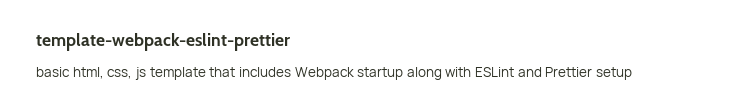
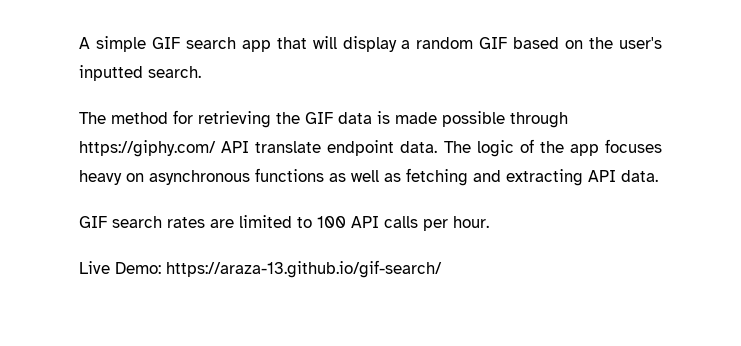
- template-webpack-eslint-prettier
- basic html, css, js template that includes Webpack startup along with ESLint and Prettier setup
+ A simple GIF search app that will display a random GIF based on the user's inputted search.
+ The method for retrieving the GIF data is made possible through https://giphy.com/ API translate endpoint data. The logic of the app focuses heavy on asynchronous functions as well as fetching and extracting API data.
+ GIF search rates are limited to 100 API calls per hour.
+ Live Demo: https://araza-13.github.io/gif-search/

